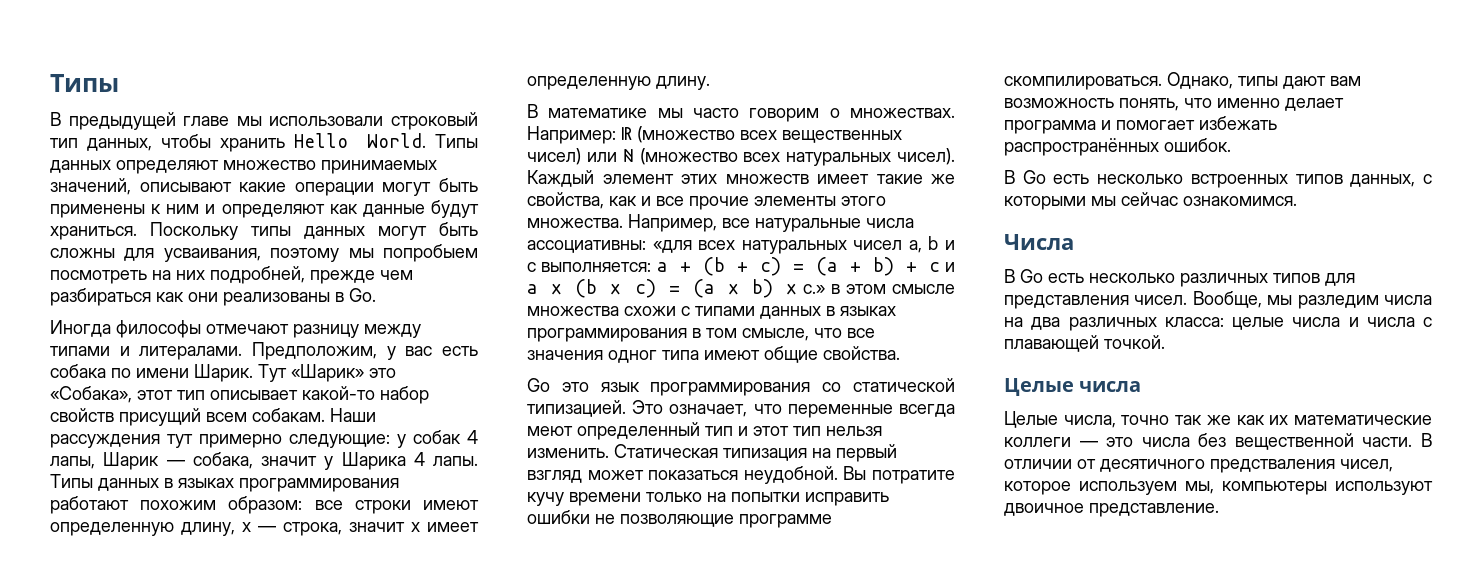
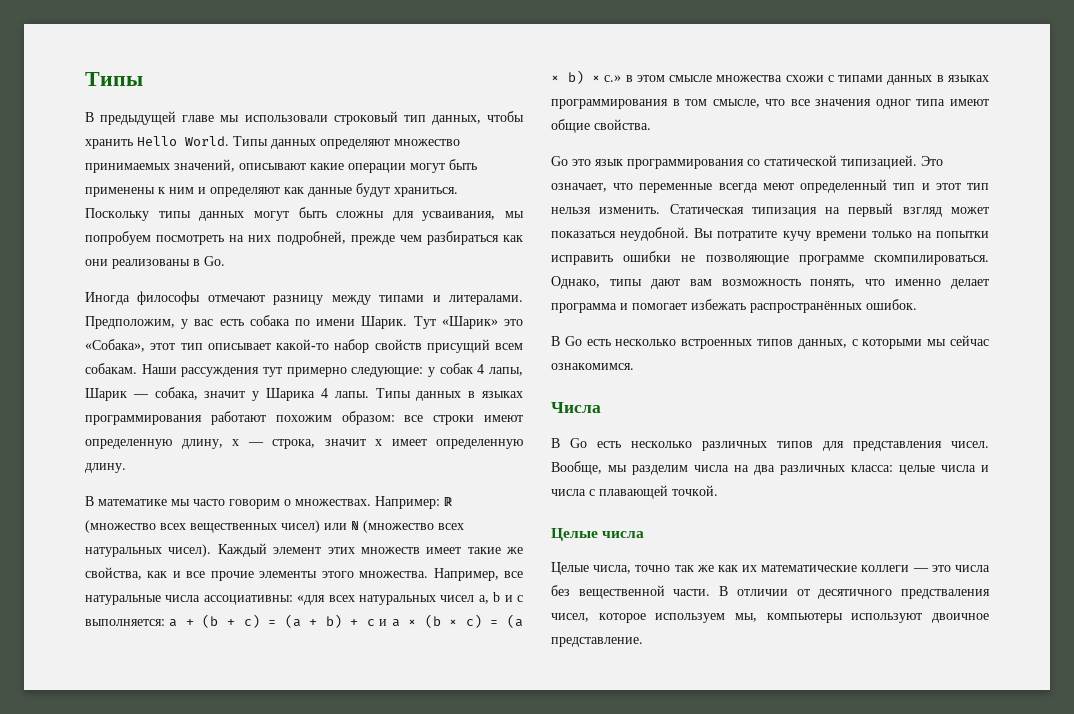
- Поскольку типы данных могут быть сложны для усваивания, поэтому мы попробыем посмотреть на них подробней, прежде чем разбираться как они реализованы в Go.
+ Поскольку типы данных могут быть сложны для усваивания, мы попробуем посмотреть на них подробней, прежде чем разбираться как они реализованы в Go.
- Вообще, мы разледим числа на два различных класса: целые числа и числа с плавающей точкой.
+ Вообще, мы разделим числа на два различных класса: целые числа и числа с плавающей точкой.

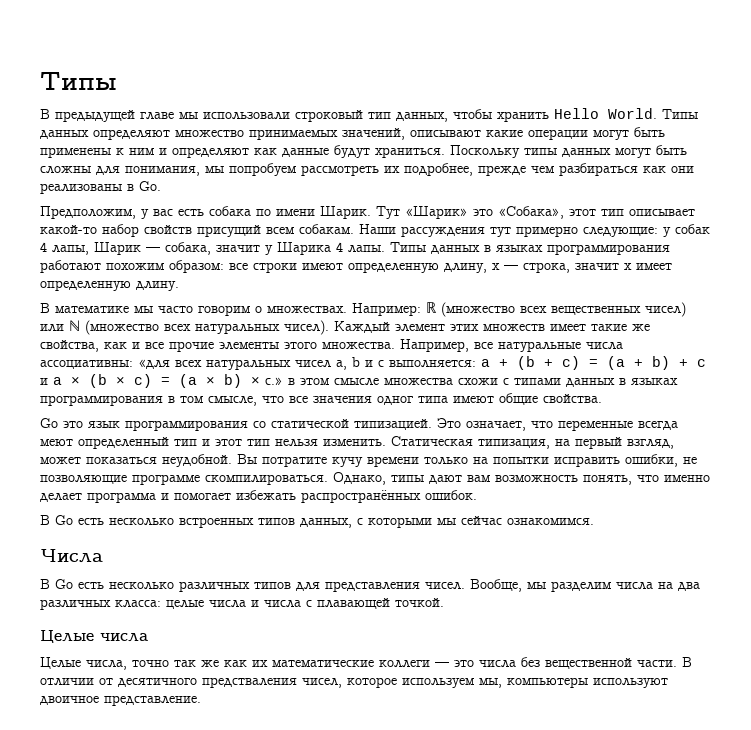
- Поскольку типы данных могут быть сложны для усваивания, мы попробуем посмотреть на них подробней, прежде чем разбираться как они реализованы в Go.
+ Поскольку типы данных могут быть сложны для понимания, мы попробуем рассмотреть их подробнее, прежде чем разбираться как они реализованы в Go.
- Иногда философы отмечают разницу между типами и литералами.
- Статическая типизация на первый взгляд может показаться неудобной.
+ Статическая типизация, на первый взгляд, может показаться неудобной.
- Вы потратите кучу времени только на попытки исправить ошибки не позволяющие программе скомпилироваться.
+ Вы потратите кучу времени только на попытки исправить ошибки, не позволяющие программе скомпилироваться.

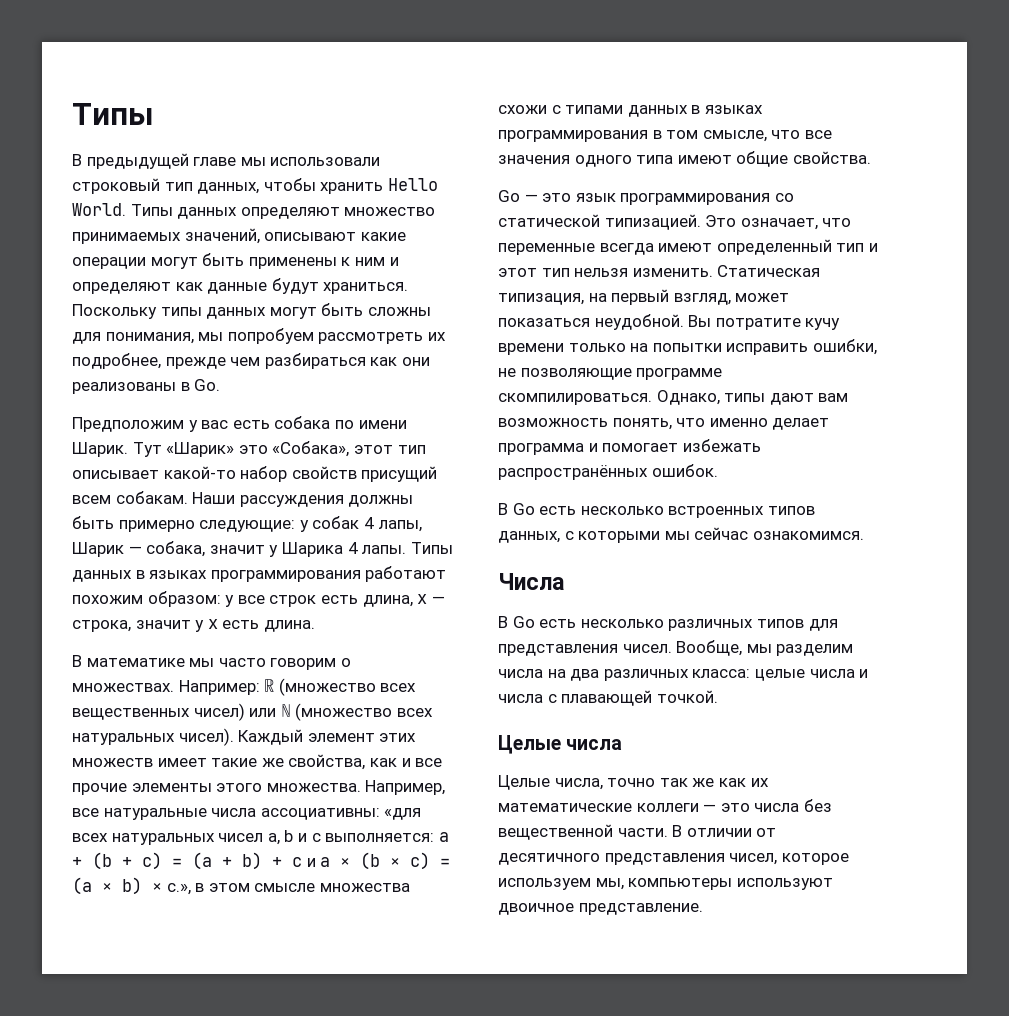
- Предположим, у вас есть собака по имени Шарик.
+ Предположим у вас есть собака по имени Шарик.
- Наши рассуждения тут примерно следующие: у собак 4 лапы, Шарик — собака, значит у Шарика 4 лапы.
+ Наши рассуждения должны быть примерно следующие: у собак 4 лапы, Шарик — собака, значит у Шарика 4 лапы.
- Типы данных в языках программирования работают похожим образом: все строки имеют определенную длину, x — строка, значит x имеет определенную длину.
+ Типы данных в языках программирования работают похожим образом: у все строк есть длина, x — строка, значит у x есть длина.
- Например, все натуральные числа ассоциативны: «для всех натуральных чисел a, b и c выполняется: a + (b + c) = (a + b) + c и a × (b × c) = (a × b) × c.» в этом смысле множества схожи с типами данных в языках программирования в том смысле, что все значения одног типа имеют общие свойства.
+ Например, все натуральные числа ассоциативны: «для всех натуральных чисел a, b и c выполняется: a + (b + c) = (a + b) + c и a × (b × c) = (a × b) × c.», в этом смысле множества схожи с типами данных в языках программирования в том смысле, что все значения одного типа имеют общие свойства.
- Go это язык программирования со статической типизацией.
+ Go — это язык программирования со статической типизацией.
- Это означает, что переменные всегда меют определенный тип и этот тип нельзя изменить.
+ Это означает, что переменные всегда имеют определенный тип и этот тип нельзя изменить.
- В отличии от десятичного предстваления чисел, которое используем мы, компьютеры используют двоичное представление.
+ В отличии от десятичного представления чисел, которое используем мы, компьютеры используют двоичное представление.

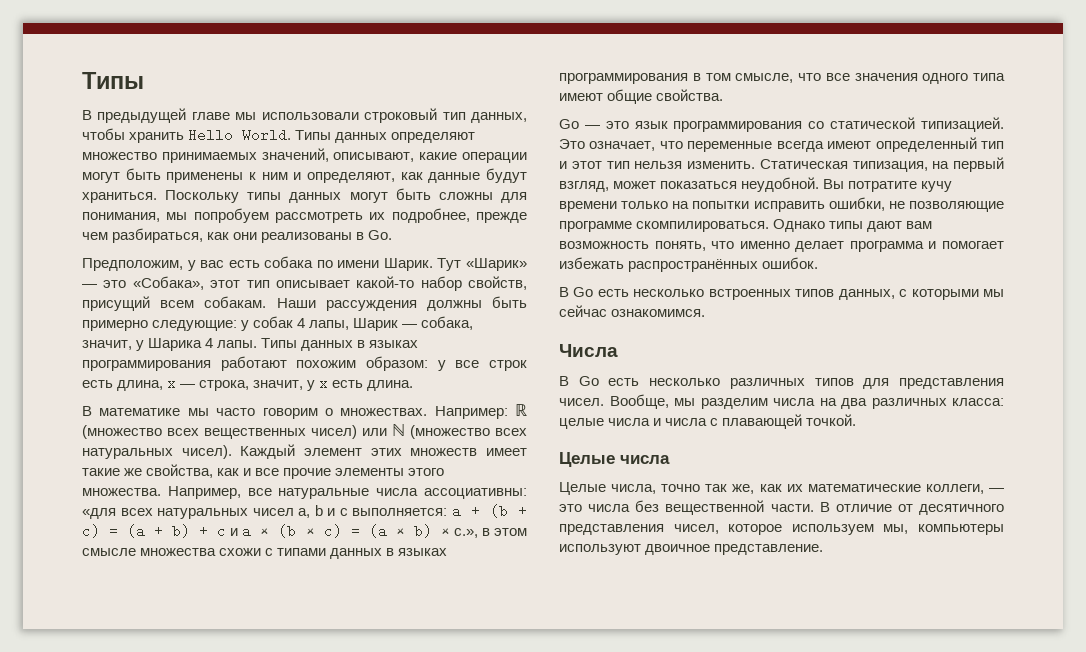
- Типы данных определяют множество принимаемых значений, описывают какие операции могут быть применены к ним и определяют как данные будут храниться.
+ Типы данных определяют множество принимаемых значений, описывают, какие операции могут быть применены к ним и определяют, как данные будут храниться.
- Поскольку типы данных могут быть сложны для понимания, мы попробуем рассмотреть их подробнее, прежде чем разбираться как они реализованы в Go.
+ Поскольку типы данных могут быть сложны для понимания, мы попробуем рассмотреть их подробнее, прежде чем разбираться, как они реализованы в Go.
- Предположим у вас есть собака по имени Шарик.
+ Предположим, у вас есть собака по имени Шарик.
- Тут «Шарик» это «Собака», этот тип описывает какой-то набор свойств присущий всем собакам.
+ Тут «Шарик» — это «Собака», этот тип описывает какой-то набор свойств, присущий всем собакам.
- Наши рассуждения должны быть примерно следующие: у собак 4 лапы, Шарик — собака, значит у Шарика 4 лапы.
+ Наши рассуждения должны быть примерно следующие: у собак 4 лапы, Шарик — собака, значит, у Шарика 4 лапы.
- Типы данных в языках программирования работают похожим образом: у все строк есть длина, x — строка, значит у x есть длина.
+ Типы данных в языках программирования работают похожим образом: у все строк есть длина, x — строка, значит, у x есть длина.
- Однако, типы дают вам возможность понять, что именно делает программа и помогает избежать распространённых ошибок.
+ Однако типы дают вам возможность понять, что именно делает программа и помогает избежать распространённых ошибок.
- Целые числа, точно так же как их математические коллеги — это числа без вещественной части.
+ Целые числа, точно так же, как их математические коллеги, — это числа без вещественной части.
- В отличии от десятичного представления чисел, которое используем мы, компьютеры используют двоичное представление.
+ В отличие от десятичного представления чисел, которое используем мы, компьютеры используют двоичное представление.

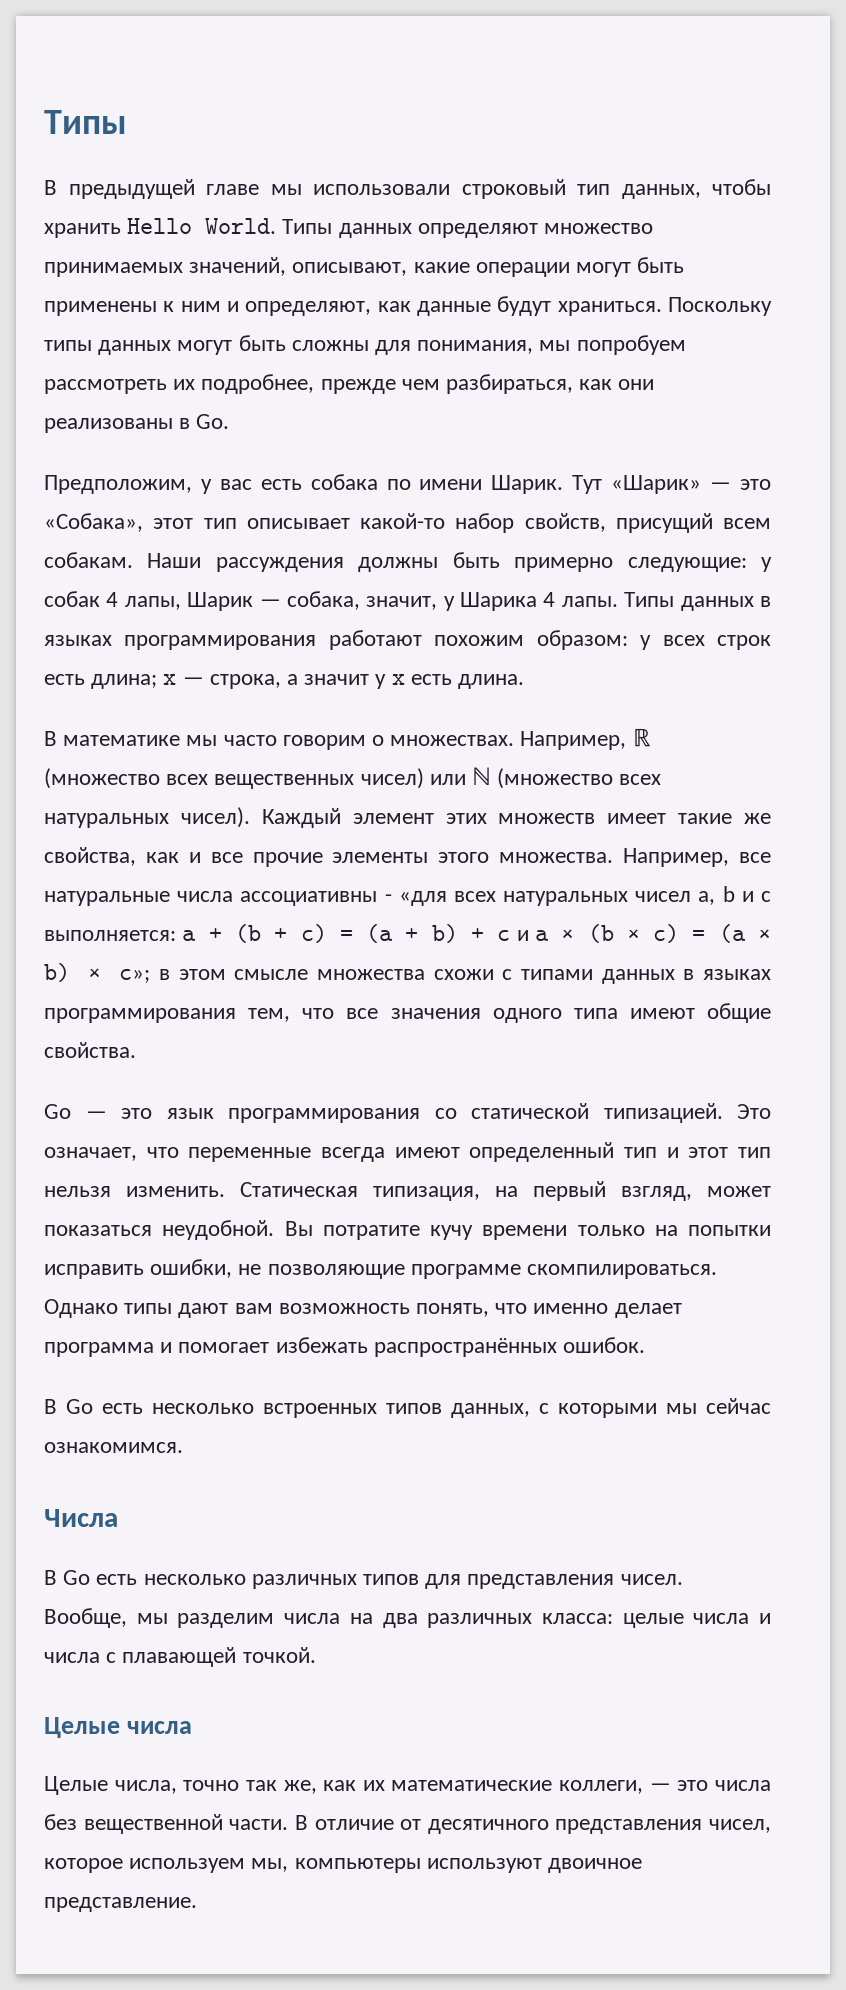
- Типы данных в языках программирования работают похожим образом: у все строк есть длина, x — строка, значит, у x есть длина.
+ Типы данных в языках программирования работают похожим образом: у всех строк есть длина; x — строка, а значит у x есть длина.
- Например: ℝ (множество всех вещественных чисел) или ℕ (множество всех натуральных чисел).
+ Например, ℝ (множество всех вещественных чисел) или ℕ (множество всех натуральных чисел).
- Например, все натуральные числа ассоциативны: «для всех натуральных чисел a, b и c выполняется: a + (b + c) = (a + b) + c и a × (b × c) = (a × b) × c.», в этом смысле множества схожи с типами данных в языках программирования в том смысле, что все значения одного типа имеют общие свойства.
+ Например, все натуральные числа ассоциативны - «для всех натуральных чисел a, b и c выполняется: a + (b + c) = (a + b) + c и a × (b × c) = (a × b) × c»; в этом смысле множества схожи с типами данных в языках программирования тем, что все значения одного типа имеют общие свойства.

